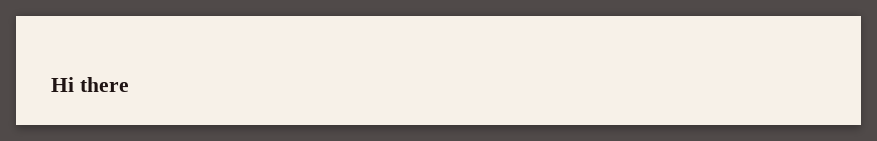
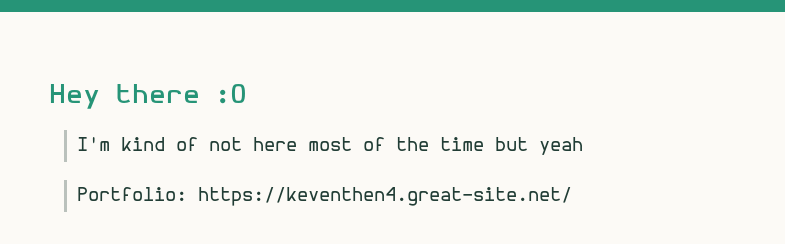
- Hi there
+ Hey there :O
+ I'm kind of not here most of the time but yeah
+ Portfolio: https://keventhen4.great-site.net/

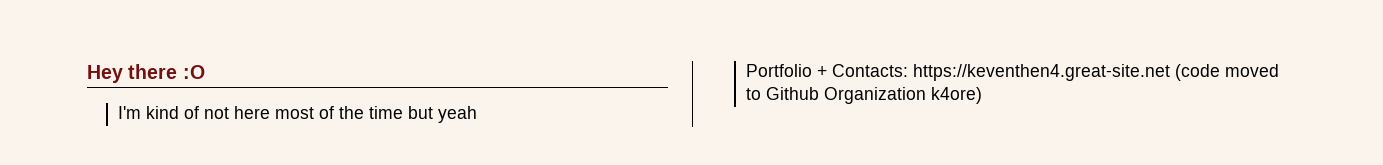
- Portfolio: https://keventhen4.great-site.net/
+ Portfolio + Contacts: https://keventhen4.great-site.net (code moved to Github Organization k4ore)

